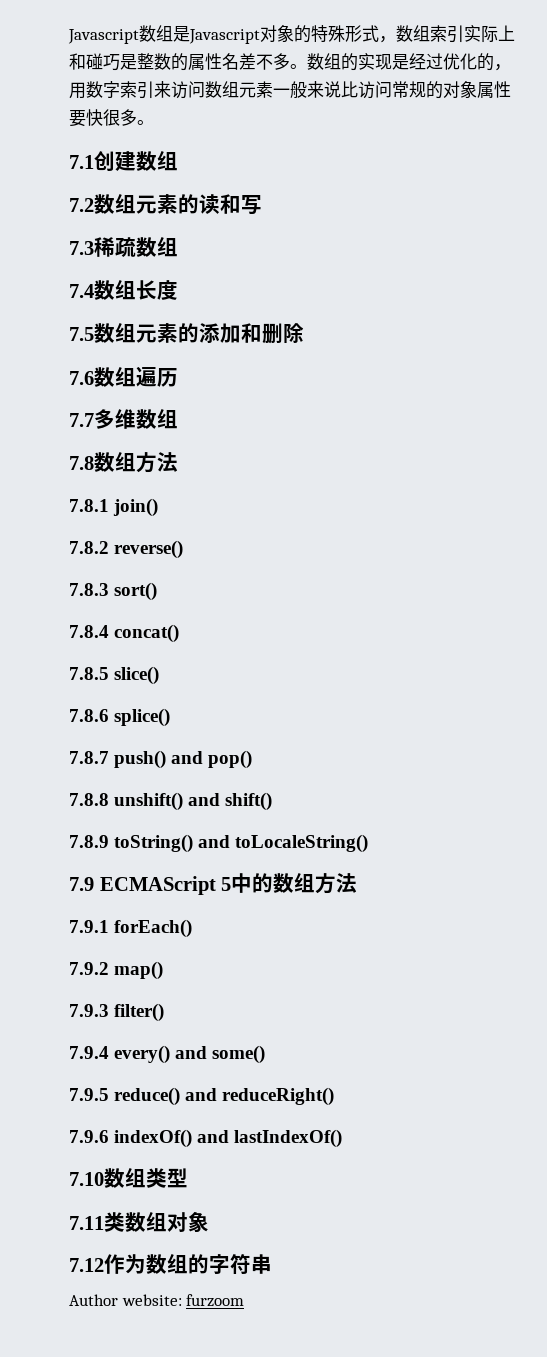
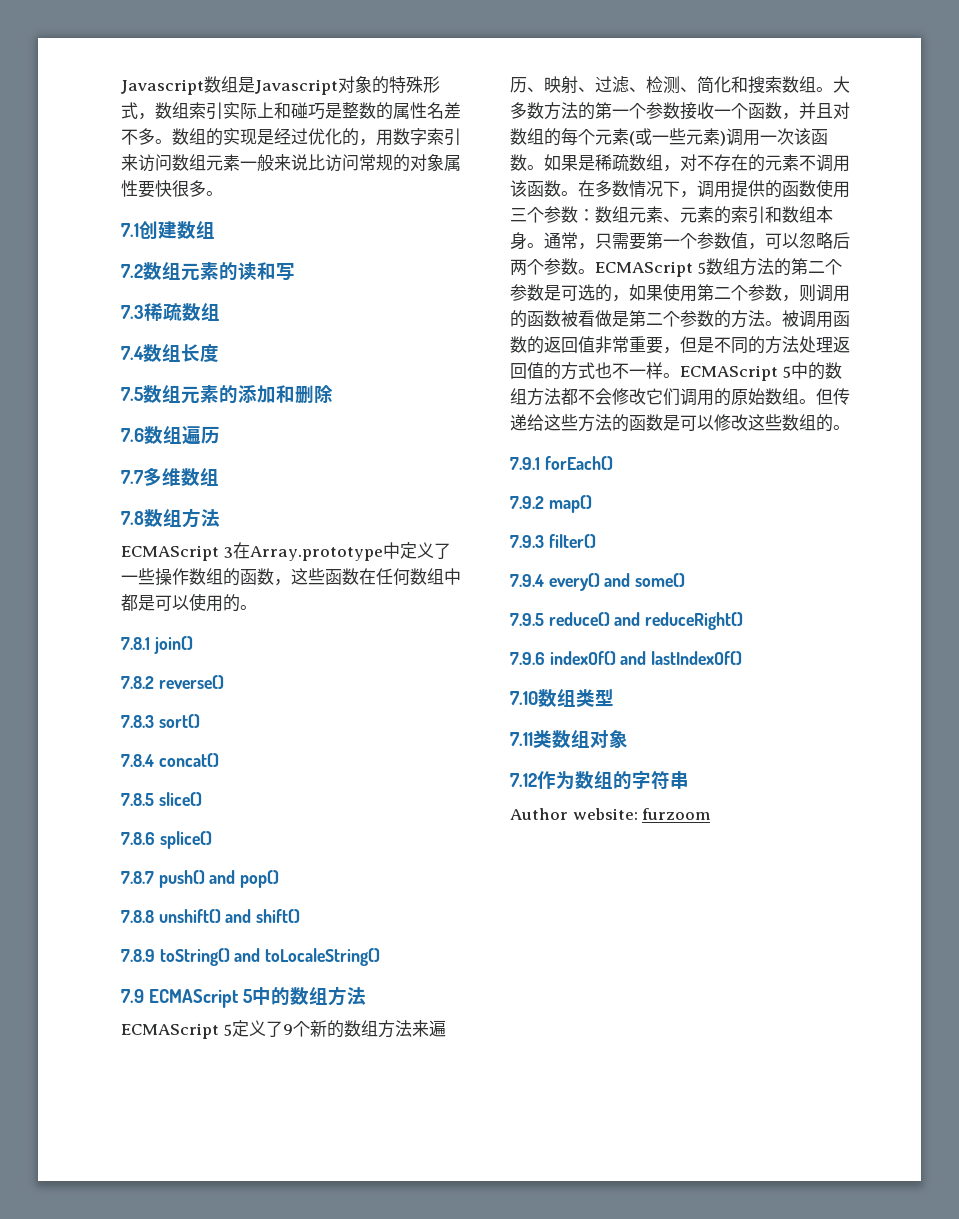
+ ECMAScript 3在Array.prototype中定义了一些操作数组的函数，这些函数在任何数组中都是可以使用的。
+ ECMAScript 5定义了9个新的数组方法来遍历、映射、过滤、检测、简化和搜索数组。大多数方法的第一个参数接收一个函数，并且对数组的每个元素(或一些元素)调用一次该函数。如果是稀疏数组，对不存在的元素不调用该函数。在多数情况下，调用提供的函数使用三个参数：数组元素、元素的索引和数组本身。通常，只需要第一个参数值，可以忽略后两个参数。ECMAScript 5数组方法的第二个参数是可选的，如果使用第二个参数，则调用的函数被看做是第二个参数的方法。被调用函数的返回值非常重要，但是不同的方法处理返回值的方式也不一样。ECMAScript 5中的数组方法都不会修改它们调用的原始数组。但传递给这些方法的函数是可以修改这些数组的。

